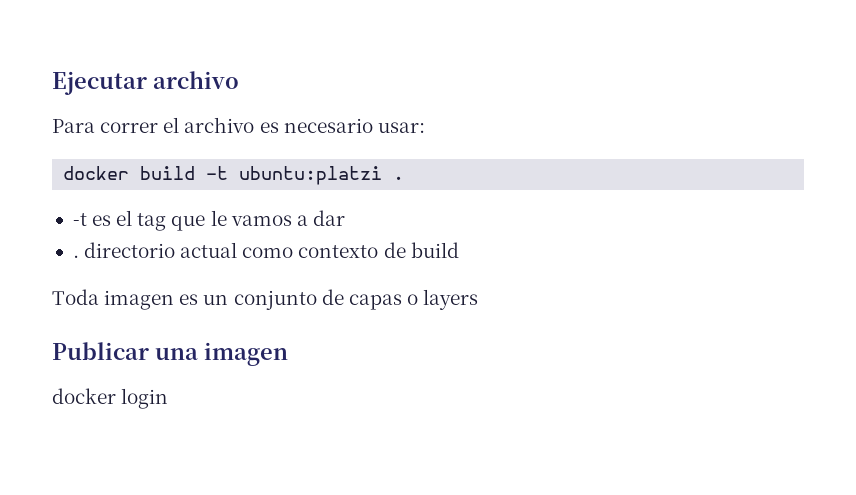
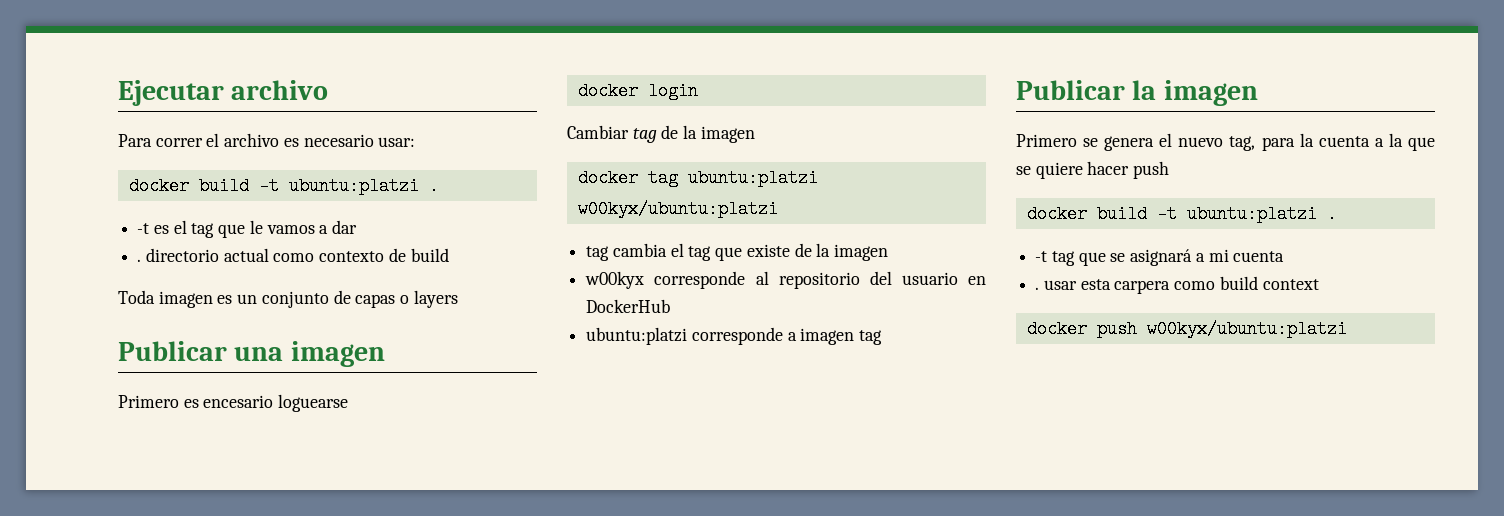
+ Primero es encesario loguearse
  docker login
+ Cambiar tag de la imagen
+ docker tag ubuntu:platzi w00kyx/ubuntu:platzi
+ tag cambia el tag que existe de la imagen
+ w00kyx corresponde al repositorio del usuario en DockerHub
+ ubuntu:platzi corresponde a imagen tag
+ Publicar la imagen
+ Primero se genera el nuevo tag, para la cuenta a la que se quiere hacer push
+ docker build -t ubuntu:platzi .
+ -t tag que se asignará a mi cuenta
+ . usar esta carpera como build context
+ docker push w00kyx/ubuntu:platzi

